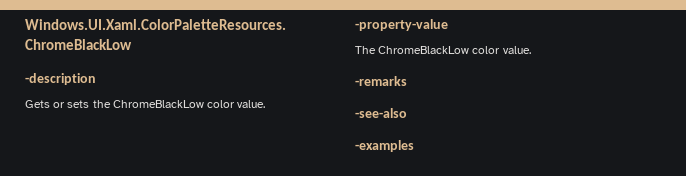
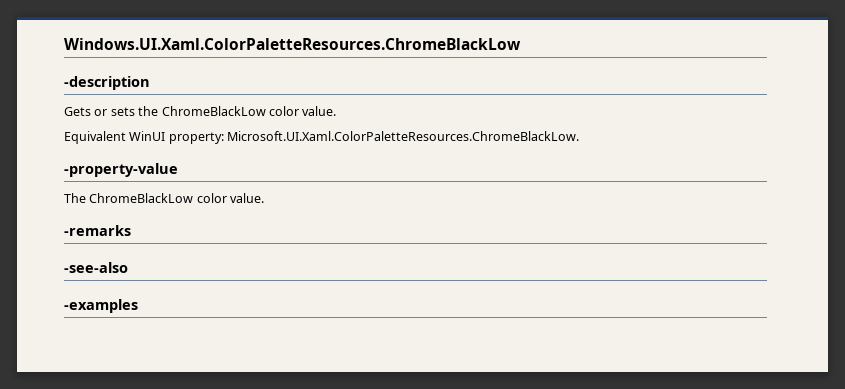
+ Equivalent WinUI property: Microsoft.UI.Xaml.ColorPaletteResources.ChromeBlackLow.

